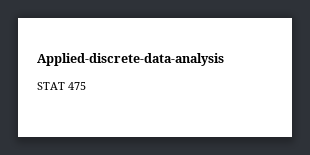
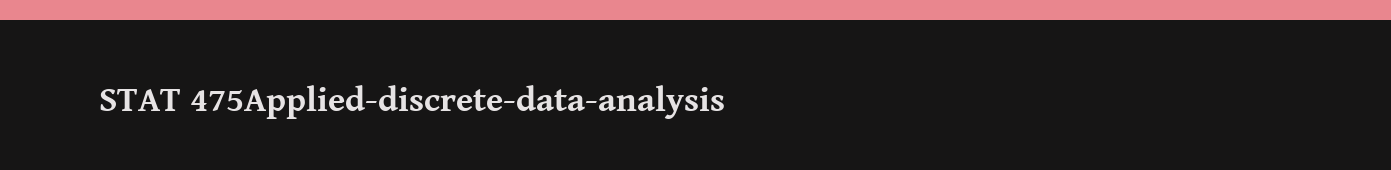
- Applied-discrete-data-analysis
- STAT 475
+ STAT 475Applied-discrete-data-analysis

